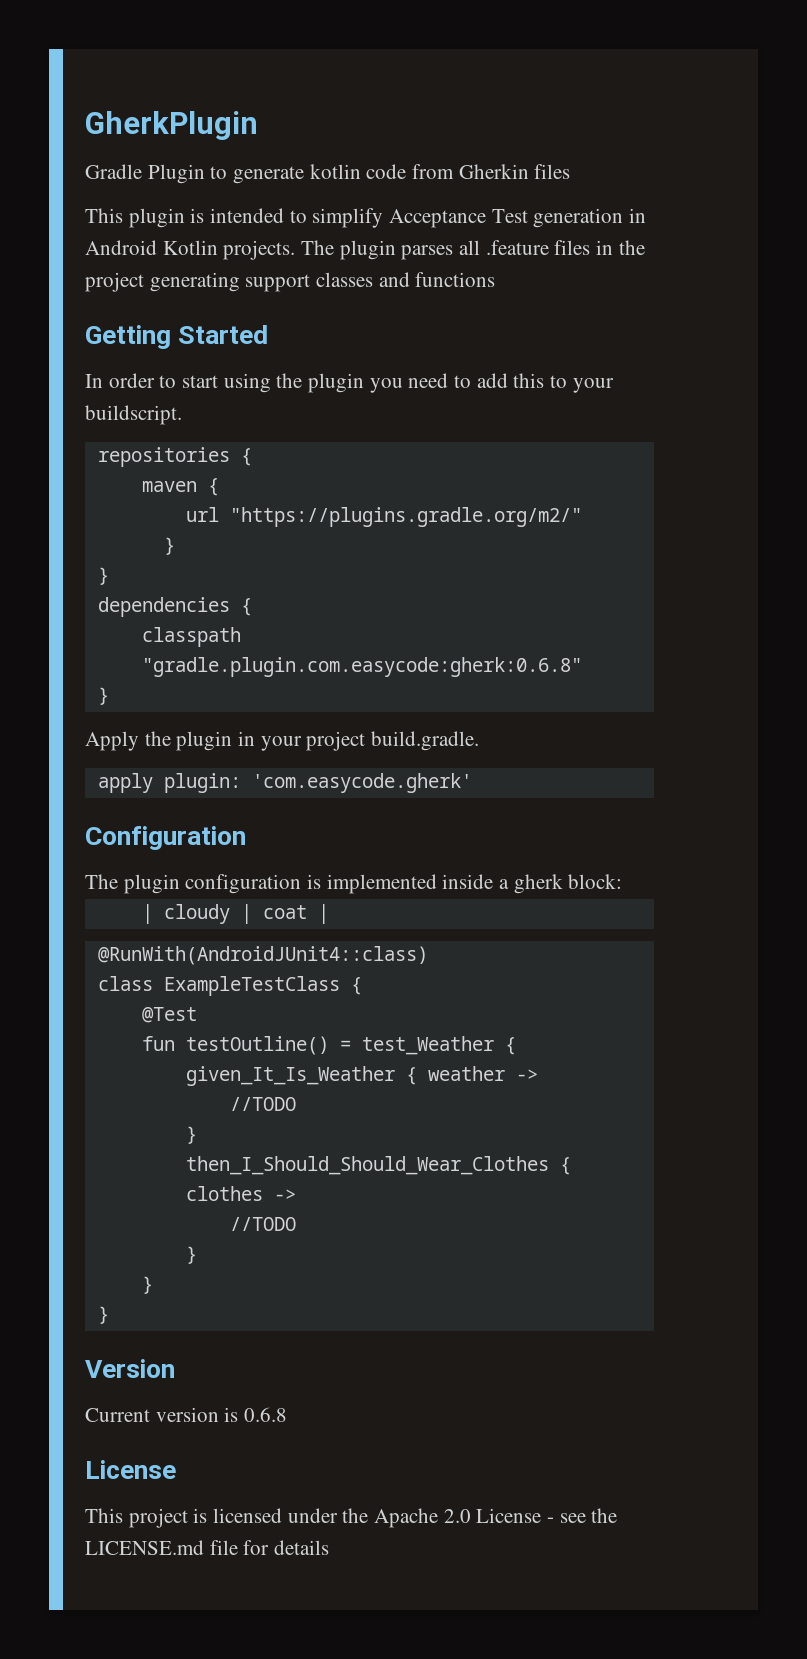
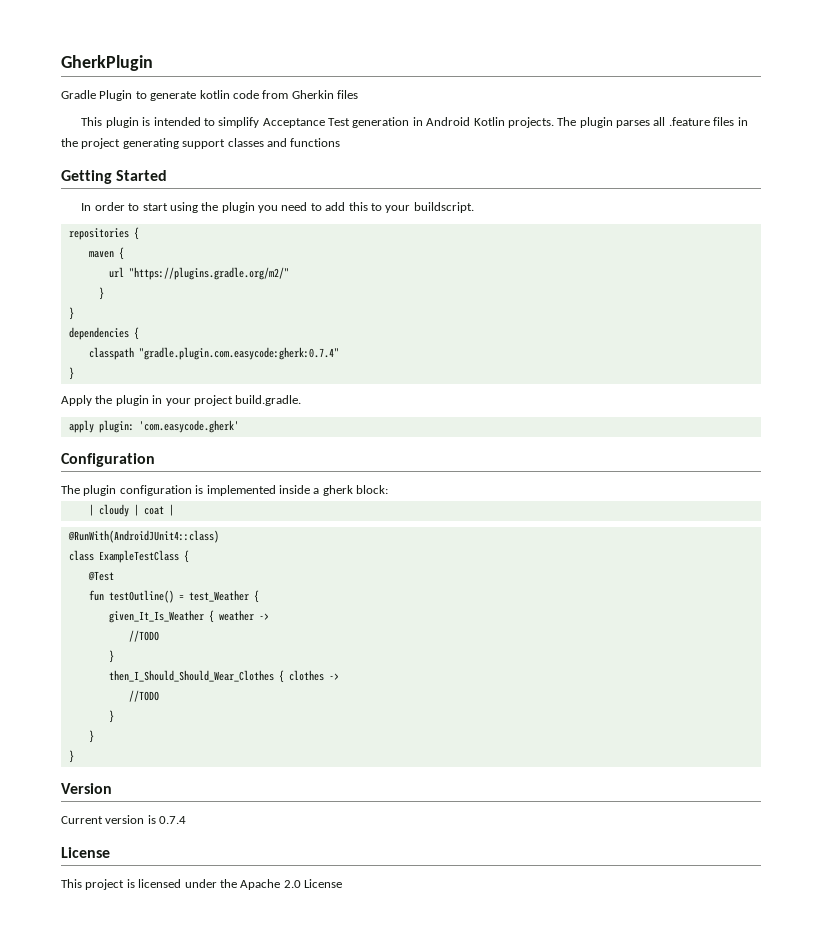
- classpath "gradle.plugin.com.easycode:gherk:0.6.8"
+ classpath "gradle.plugin.com.easycode:gherk:0.7.4"
- Current version is 0.6.8
+ Current version is 0.7.4
- This project is licensed under the Apache 2.0 License - see the LICENSE.md file for details
+ This project is licensed under the Apache 2.0 License

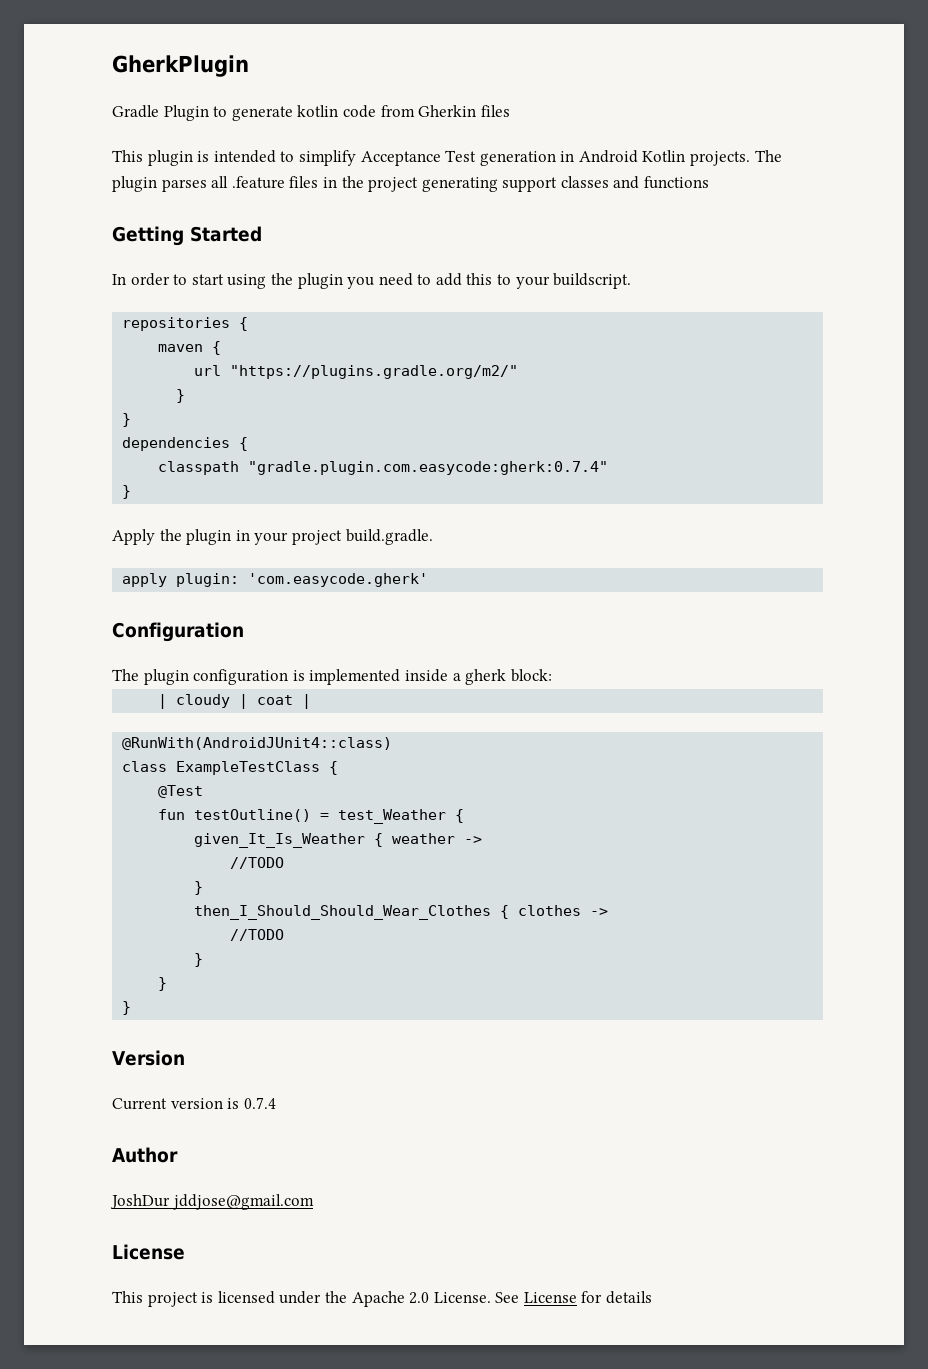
+ Author
+ JoshDur jddjose@gmail.com
- This project is licensed under the Apache 2.0 License
+ This project is licensed under the Apache 2.0 License. See License for details

